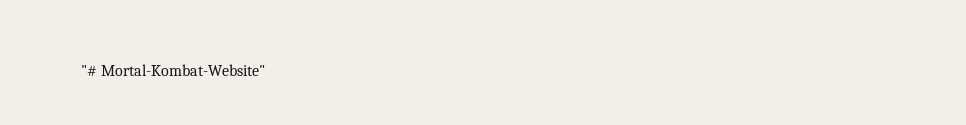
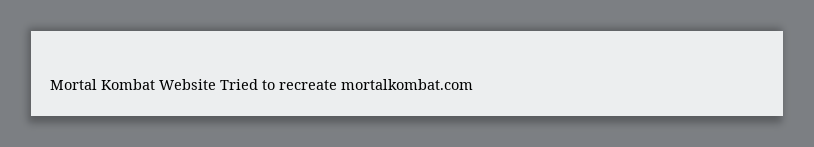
- "# Mortal-Kombat-Website"
+ Mortal Kombat Website Tried to recreate mortalkombat.com

